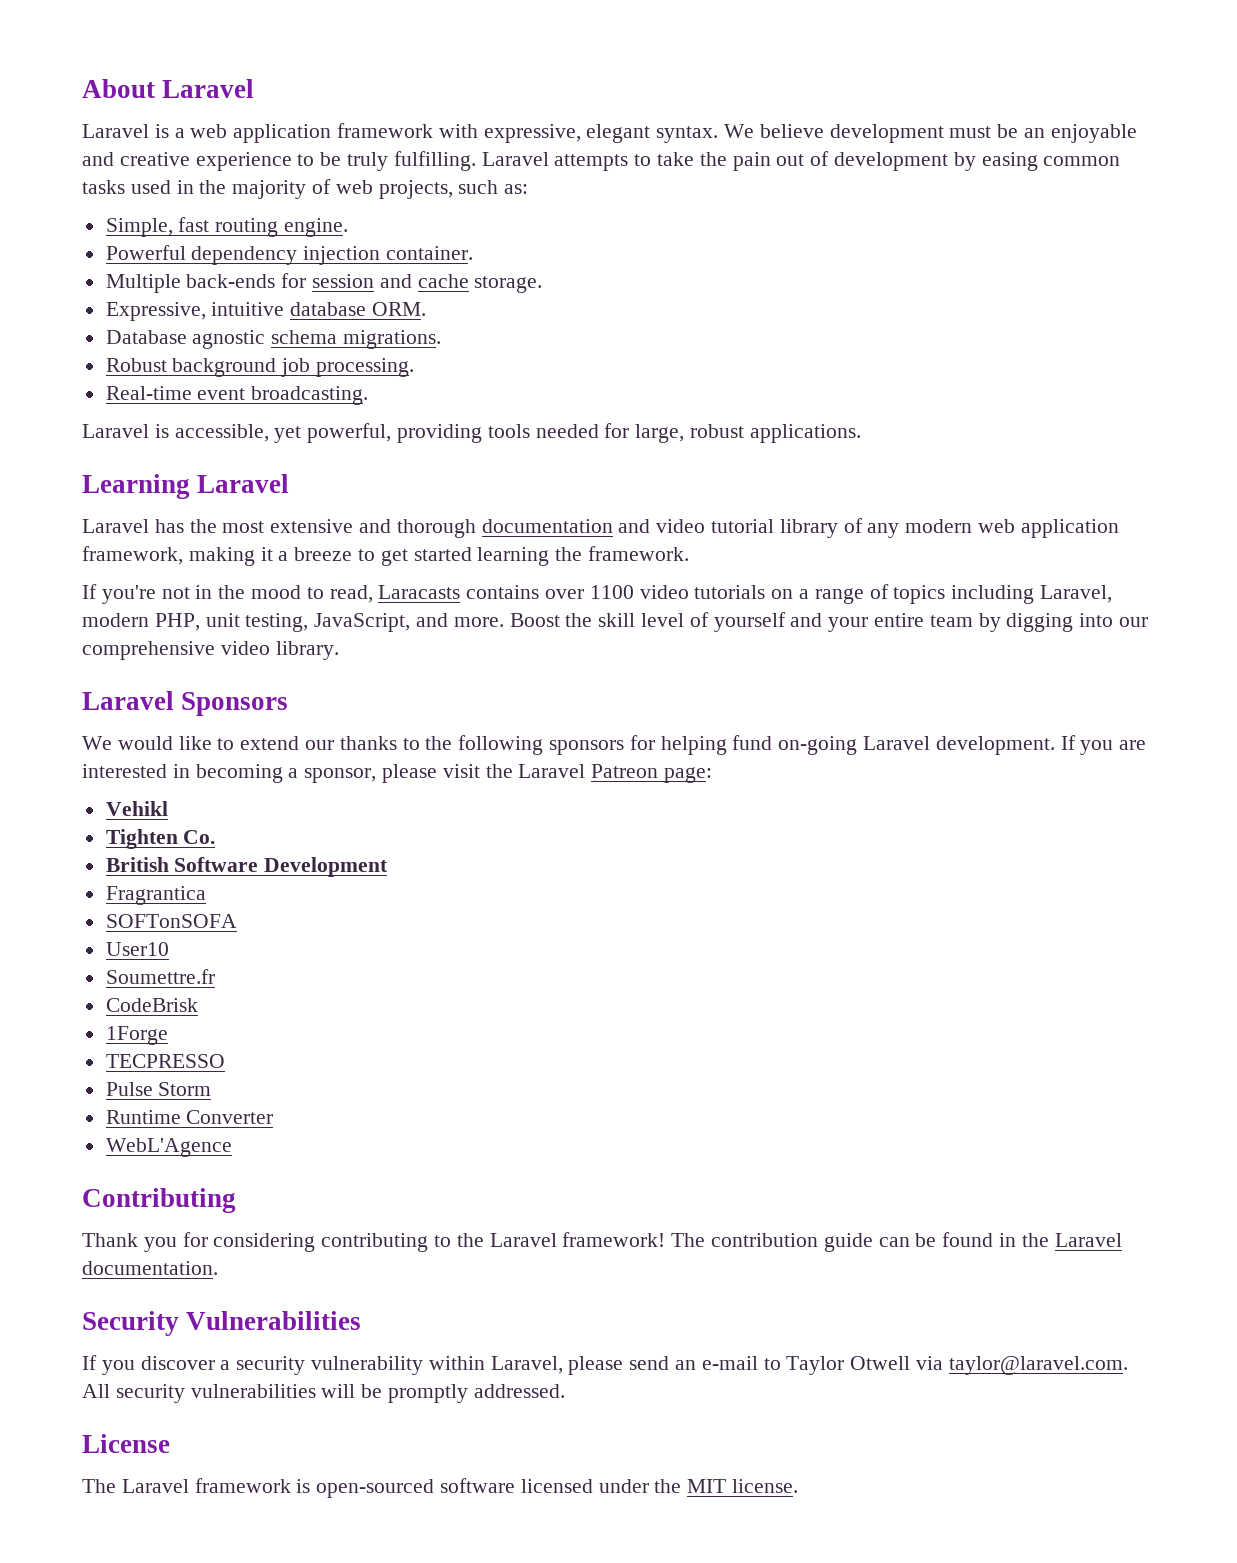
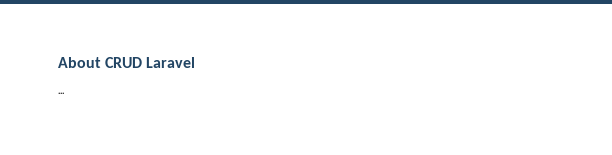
- About Laravel
- Laravel is a web application framework with expressive, elegant syntax. We believe development must be an enjoyable and creative experience to be truly fulfilling. Laravel attempts to take the pain out of development by easing common tasks used in the majority of web projects, such as:
- Simple, fast routing engine.
- Powerful dependency injection container.
- Multiple back-ends for session and cache storage.
- Expressive, intuitive database ORM.
- Database agnostic schema migrations.
- Robust background job processing.
- Real-time event broadcasting.
- Laravel is accessible, yet powerful, providing tools needed for large, robust applications.
- Learning Laravel
- Laravel has the most extensive and thorough documentation and video tutorial library of any modern web application framework, making it a breeze to get started learning the framework.
- If you're not in the mood to read, Laracasts contains over 1100 video tutorials on a range of topics including Laravel, modern PHP, unit testing, JavaScript, and more. Boost the skill level of yourself and your entire team by digging into our comprehensive video library.
- Laravel Sponsors
- We would like to extend our thanks to the following sponsors for helping fund on-going Laravel development. If you are interested in becoming a sponsor, please visit the Laravel Patreon page:
- Vehikl
- Tighten Co.
- British Software Development
- Fragrantica
- SOFTonSOFA
- User10
- Soumettre.fr
- CodeBrisk
- 1Forge
- TECPRESSO
- Pulse Storm
- Runtime Converter
- WebL'Agence
- Contributing
- Thank you for considering contributing to the Laravel framework! The contribution guide can be found in the Laravel documentation.
- Security Vulnerabilities
- If you discover a security vulnerability within Laravel, please send an e-mail to Taylor Otwell via taylor@laravel.com. All security vulnerabilities will be promptly addressed.
- License
- The Laravel framework is open-sourced software licensed under the MIT license.
+ About CRUD Laravel
+ ...

